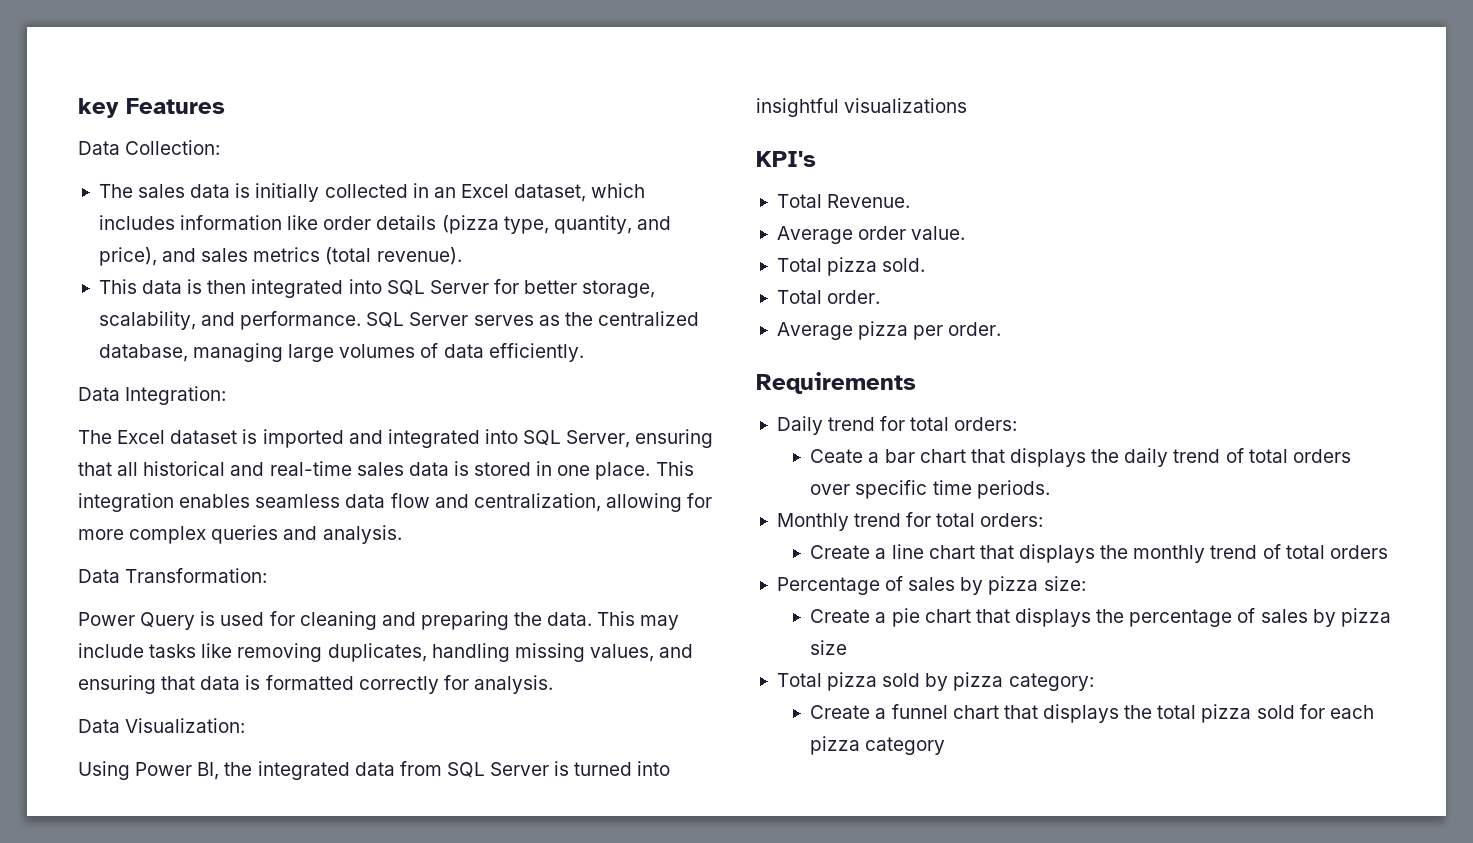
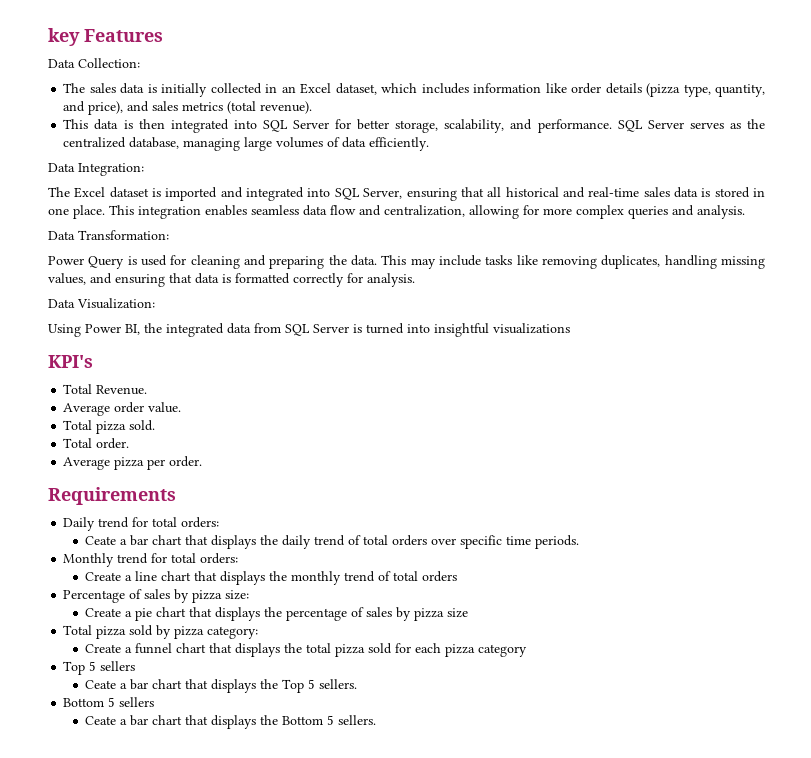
+ Top 5 sellers
+ Ceate a bar chart that displays the Top 5 sellers.
+ Bottom 5 sellers
+ Ceate a bar chart that displays the Bottom 5 sellers.

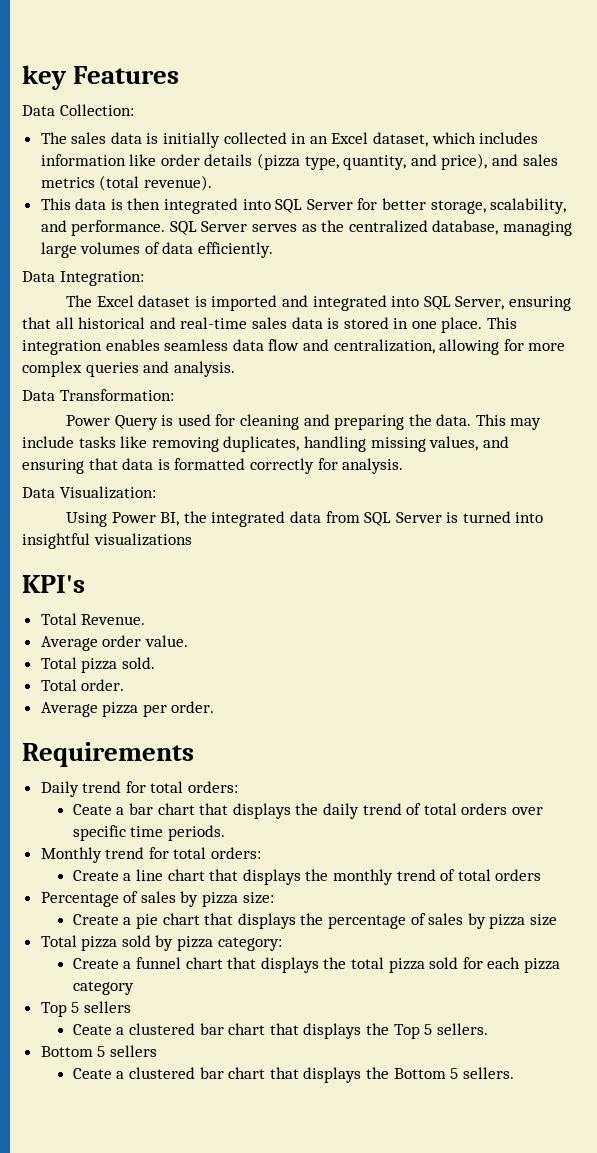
- Ceate a bar chart that displays the Top 5 sellers.
+ Ceate a clustered bar chart that displays the Top 5 sellers.
- Ceate a bar chart that displays the Bottom 5 sellers.
+ Ceate a clustered bar chart that displays the Bottom 5 sellers.

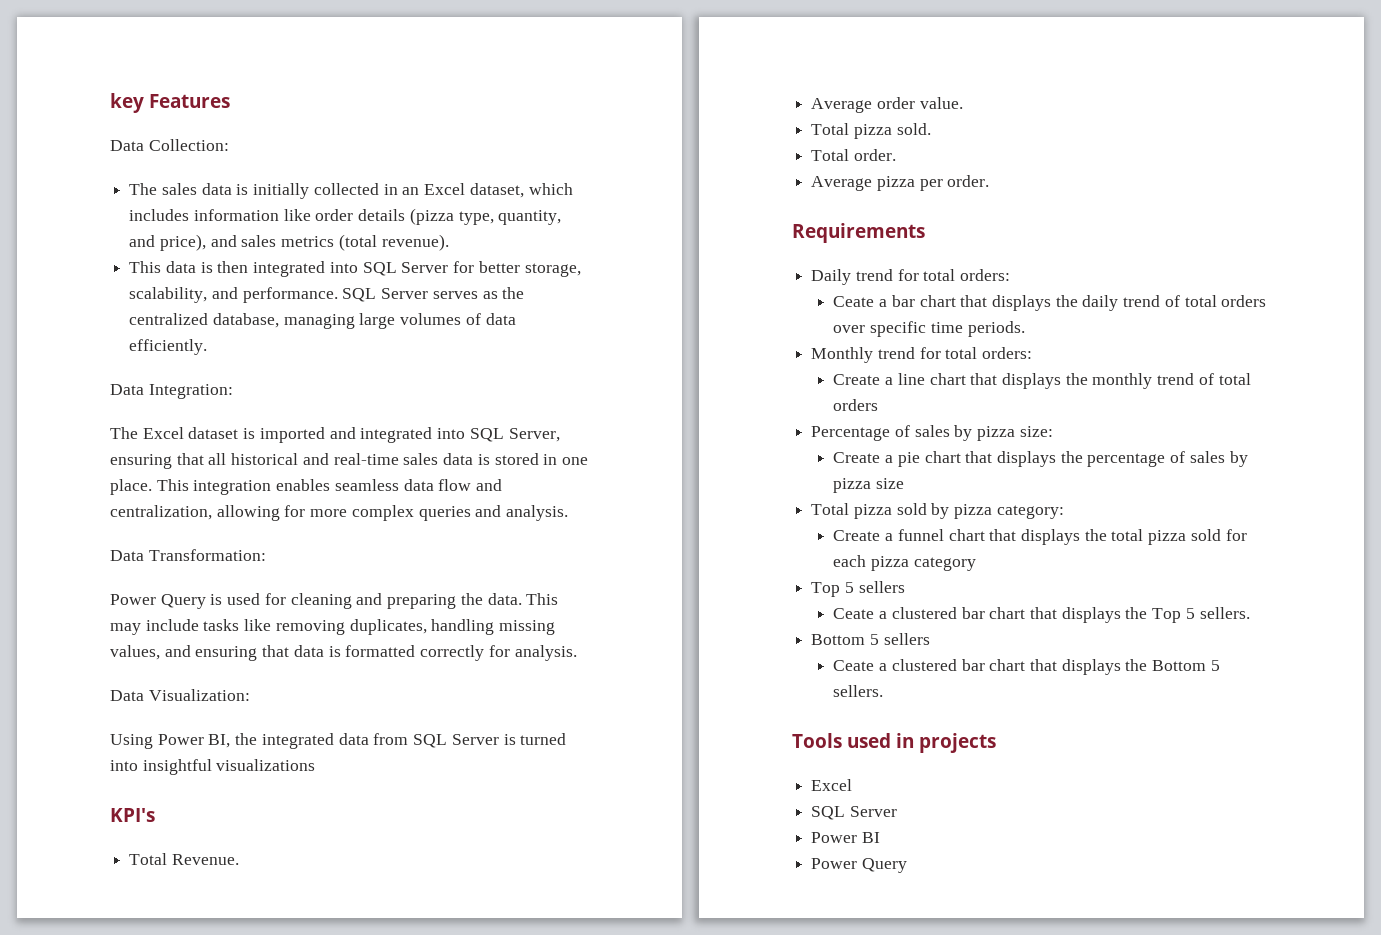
+ Tools used in projects
+ Excel
+ SQL Server
+ Power BI
+ Power Query

